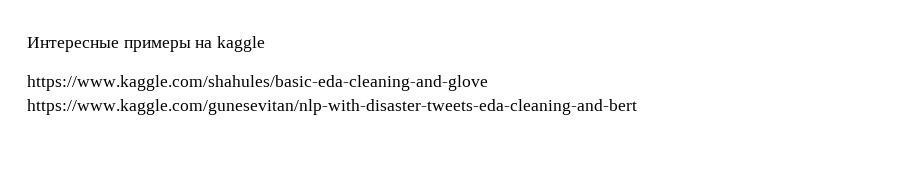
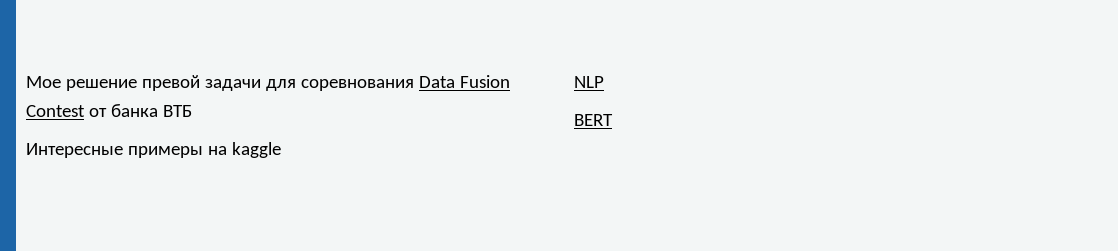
+ Мое решение превой задачи для соревнования Data Fusion Contest от банка ВТБ
- https://www.kaggle.com/shahules/basic-eda-cleaning-and-glove https://www.kaggle.com/gunesevitan/nlp-with-disaster-tweets-eda-cleaning-and-bert
+ NLP
+ BERT

